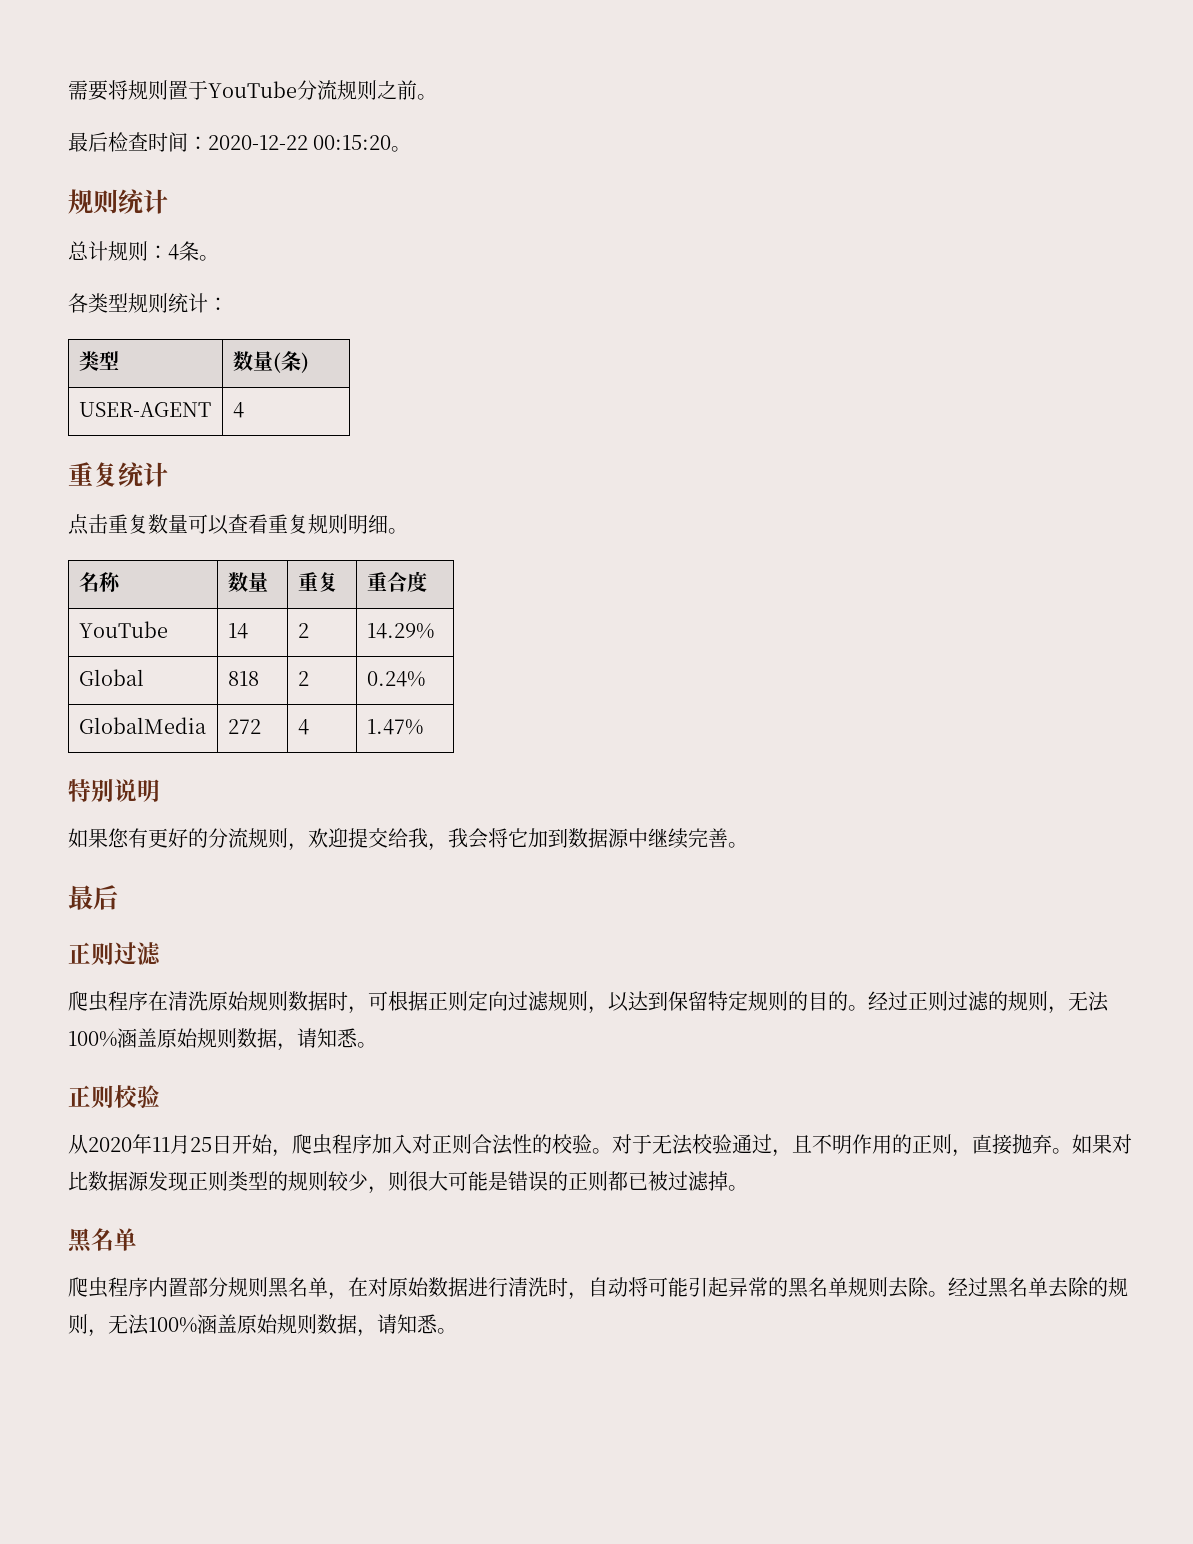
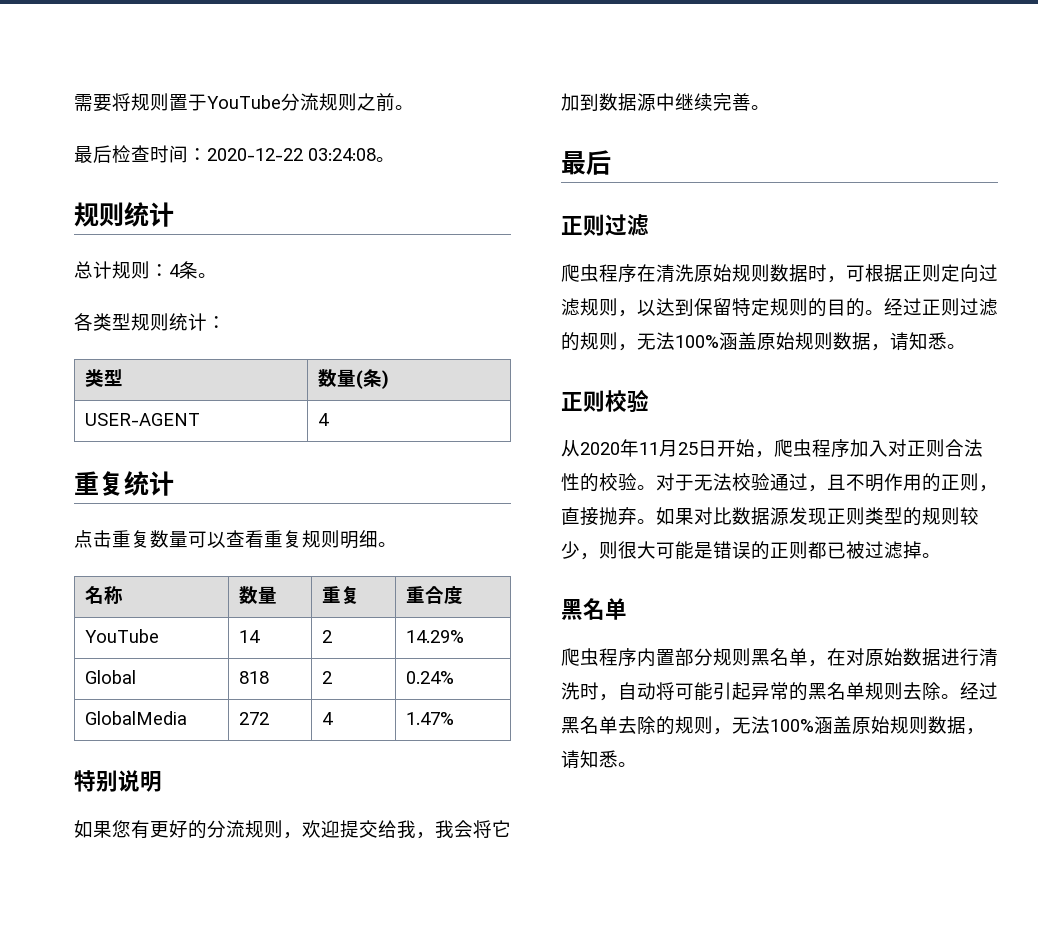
- 最后检查时间：2020-12-22 00:15:20。
+ 最后检查时间：2020-12-22 03:24:08。

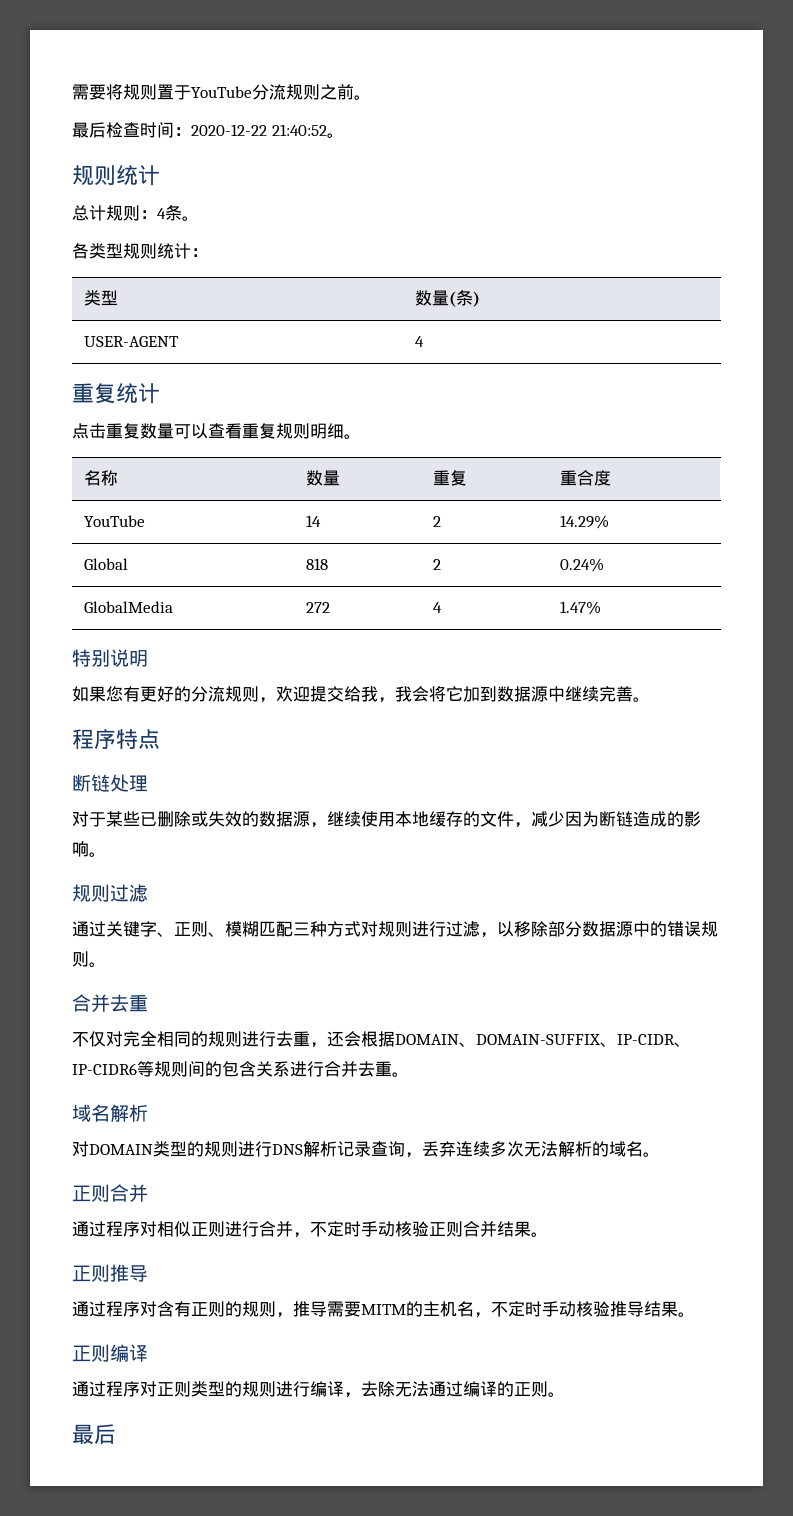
- 最后检查时间：2020-12-22 03:24:08。
+ 最后检查时间：2020-12-22 21:40:52。
  如果您有更好的分流规则，欢迎提交给我，我会将它加到数据源中继续完善。
+ 程序特点
+ 断链处理
+ 对于某些已删除或失效的数据源，继续使用本地缓存的文件，减少因为断链造成的影响。
+ 规则过滤
+ 通过关键字、正则、模糊匹配三种方式对规则进行过滤，以移除部分数据源中的错误规则。
+ 合并去重
+ 不仅对完全相同的规则进行去重，还会根据DOMAIN、DOMAIN-SUFFIX、IP-CIDR、IP-CIDR6等规则间的包含关系进行合并去重。
+ 域名解析
+ 对DOMAIN类型的规则进行DNS解析记录查询，丢弃连续多次无法解析的域名。
+ 正则合并
+ 通过程序对相似正则进行合并，不定时手动核验正则合并结果。
+ 正则推导
+ 通过程序对含有正则的规则，推导需要MITM的主机名，不定时手动核验推导结果。
+ 正则编译
+ 通过程序对正则类型的规则进行编译，去除无法通过编译的正则。
  最后
- 正则过滤
- 爬虫程序在清洗原始规则数据时，可根据正则定向过滤规则，以达到保留特定规则的目的。经过正则过滤的规则，无法100%涵盖原始规则数据，请知悉。
- 正则校验
- 从2020年11月25日开始，爬虫程序加入对正则合法性的校验。对于无法校验通过，且不明作用的正则，直接抛弃。如果对比数据源发现正则类型的规则较少，则很大可能是错误的正则都已被过滤掉。
- 黑名单
- 爬虫程序内置部分规则黑名单，在对原始数据进行清洗时，自动将可能引起异常的黑名单规则去除。经过黑名单去除的规则，无法100%涵盖原始规则数据，请知悉。

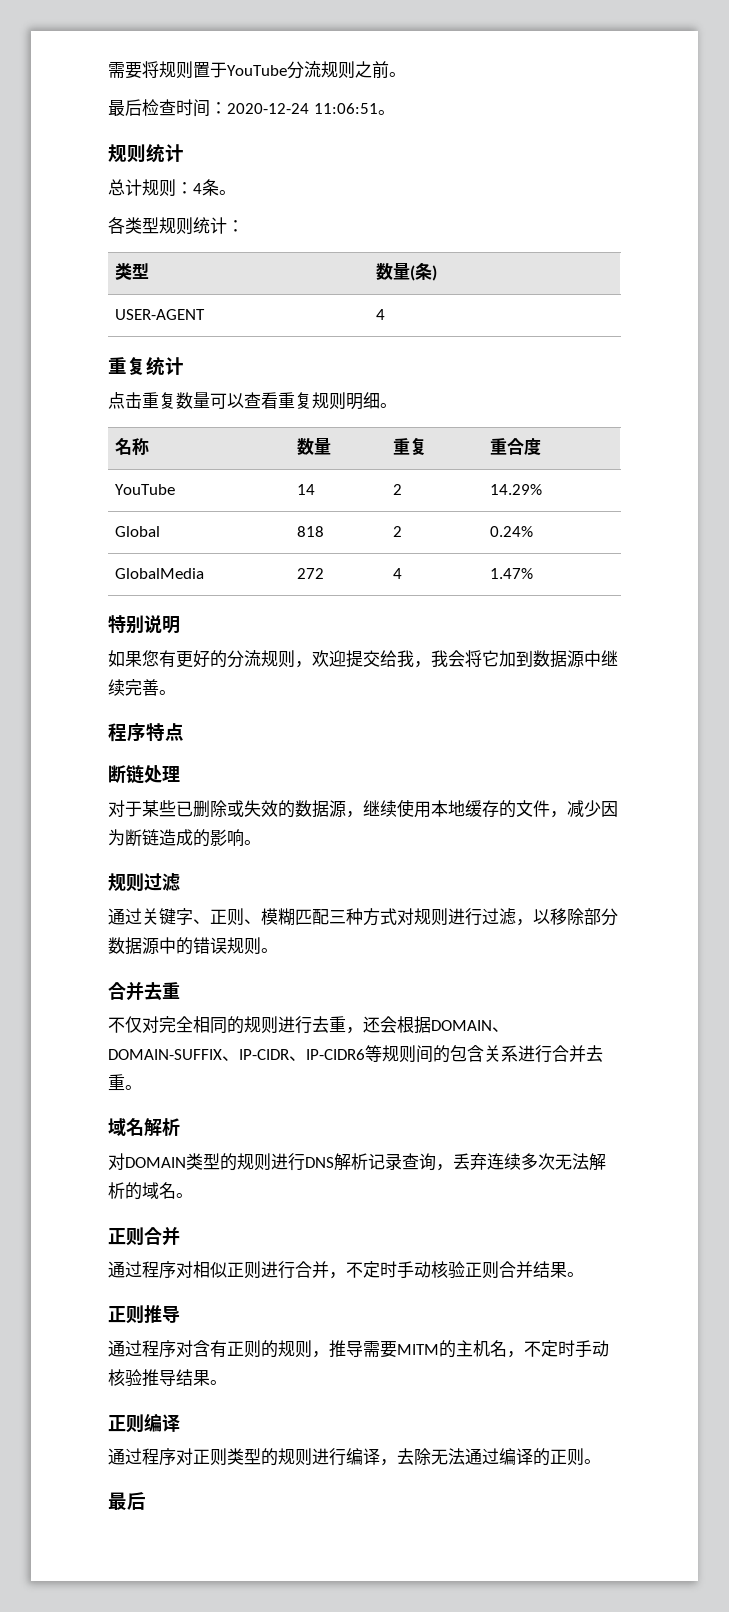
- 最后检查时间：2020-12-22 21:40:52。
+ 最后检查时间：2020-12-24 11:06:51。

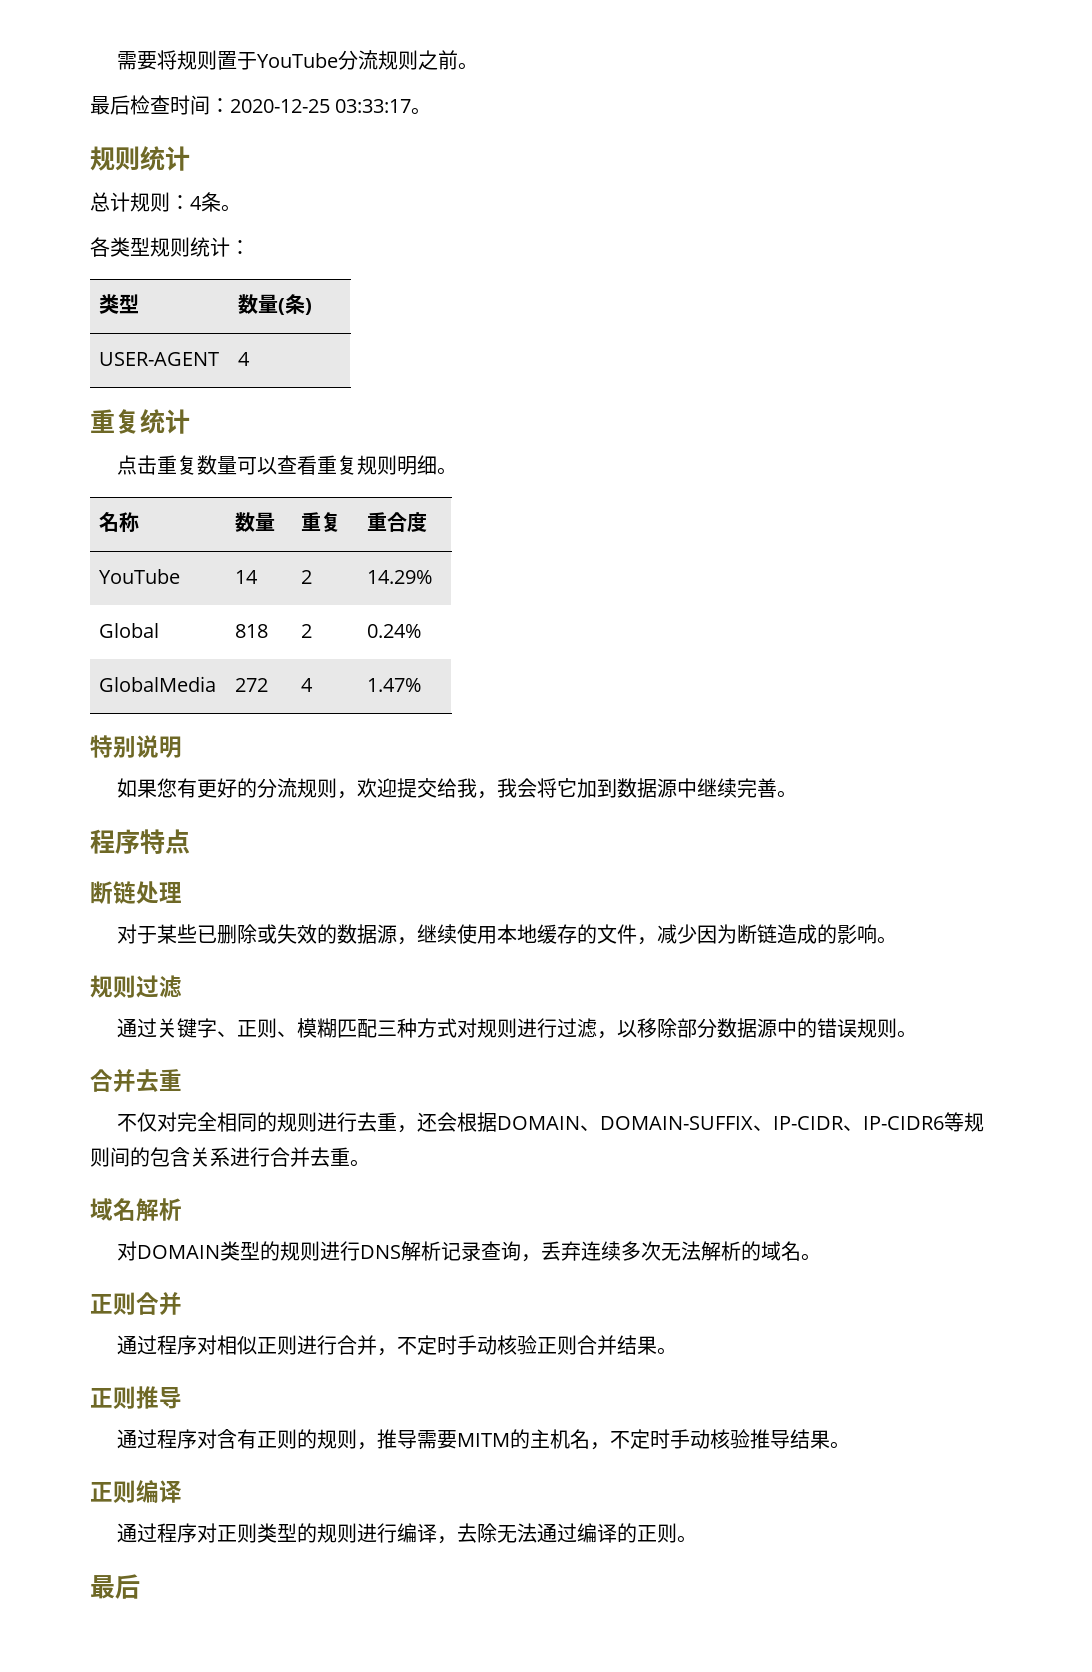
- 最后检查时间：2020-12-24 11:06:51。
+ 最后检查时间：2020-12-25 03:33:17。

